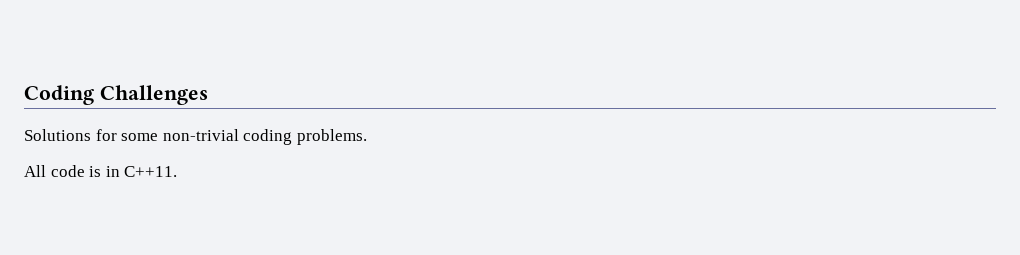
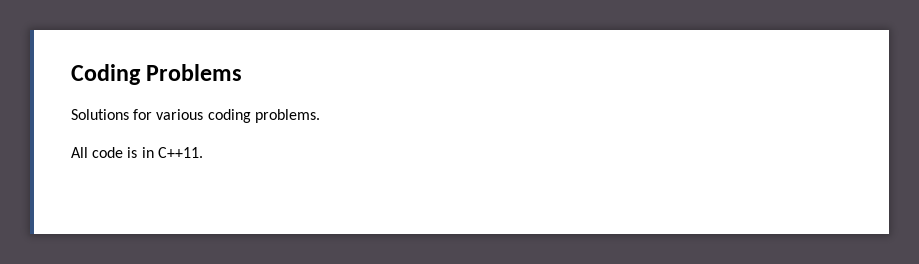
- Coding Challenges
+ Coding Problems
- Solutions for some non-trivial coding problems.
+ Solutions for various coding problems.

